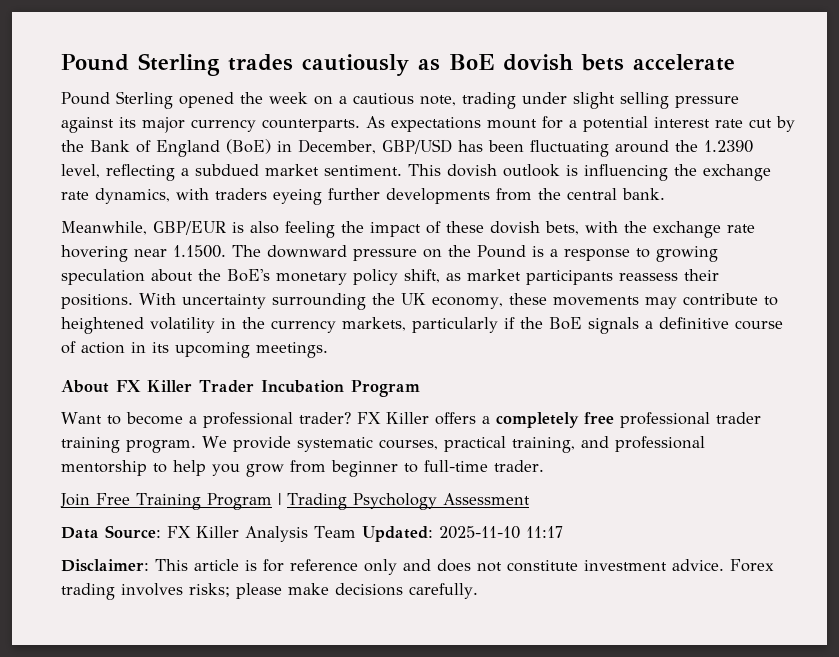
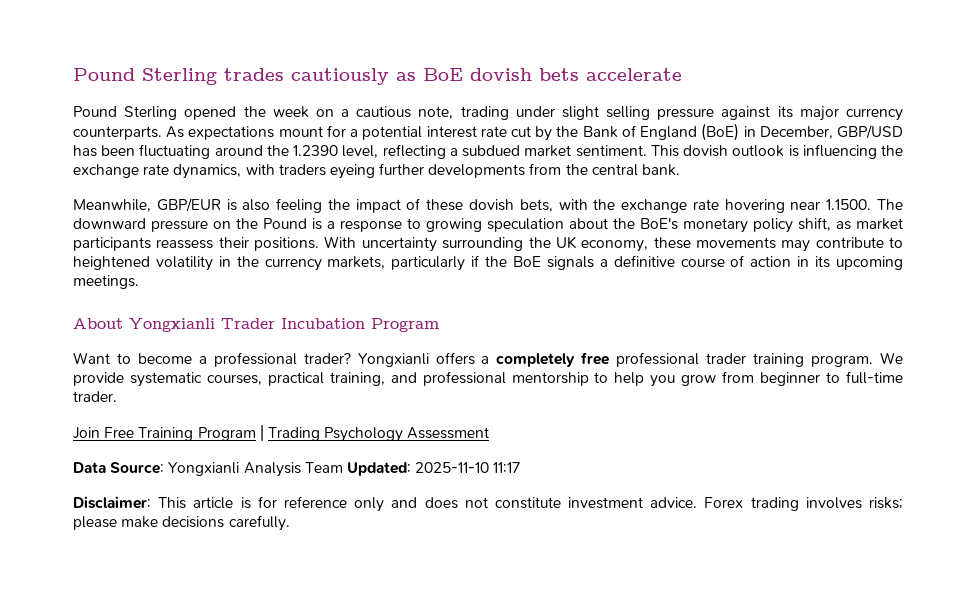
- About FX Killer Trader Incubation Program
+ About Yongxianli Trader Incubation Program
- FX Killer offers a completely free professional trader training program.
+ Yongxianli offers a completely free professional trader training program.
- Data Source: FX Killer Analysis Team Updated: 2025-11-10 11:17
+ Data Source: Yongxianli Analysis Team Updated: 2025-11-10 11:17

